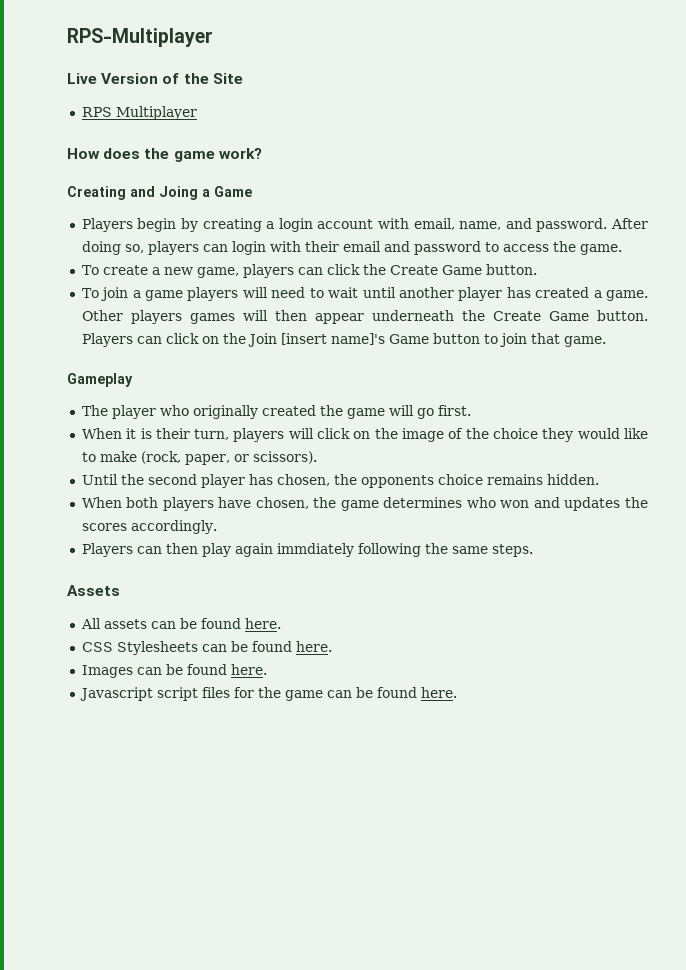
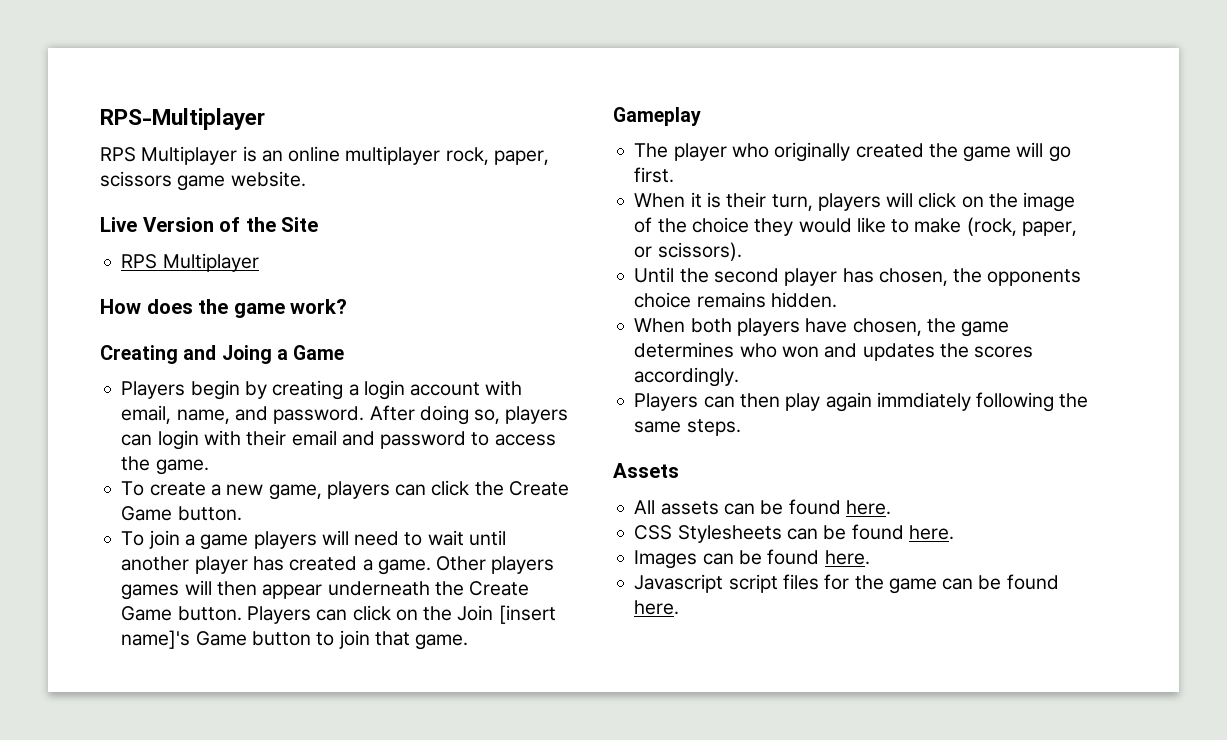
+ RPS Multiplayer is an online multiplayer rock, paper, scissors game website.

